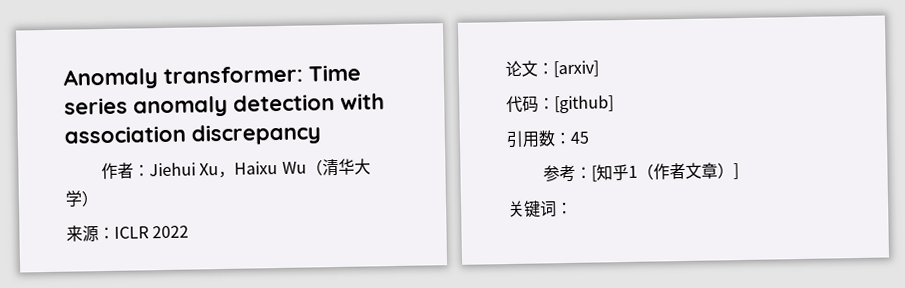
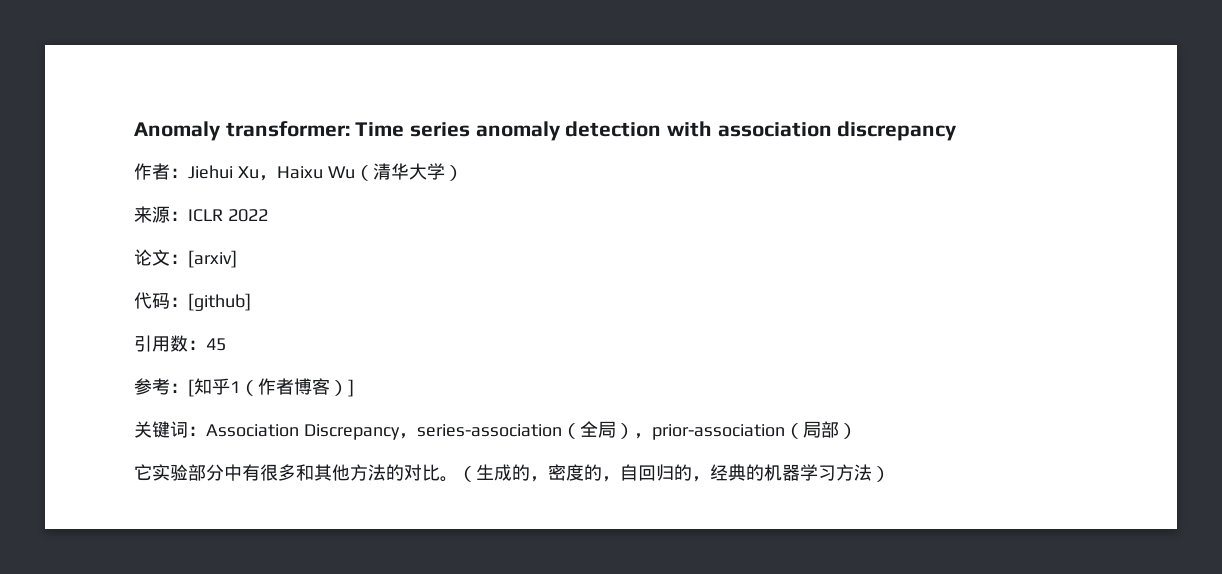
- 参考：[知乎1（作者文章）]
+ 参考：[知乎1（作者博客）]
- 关键词：
+ 关键词：Association Discrepancy，series-association（全局），prior-association（局部）
+ 它实验部分中有很多和其他方法的对比。（生成的，密度的，自回归的，经典的机器学习方法）

